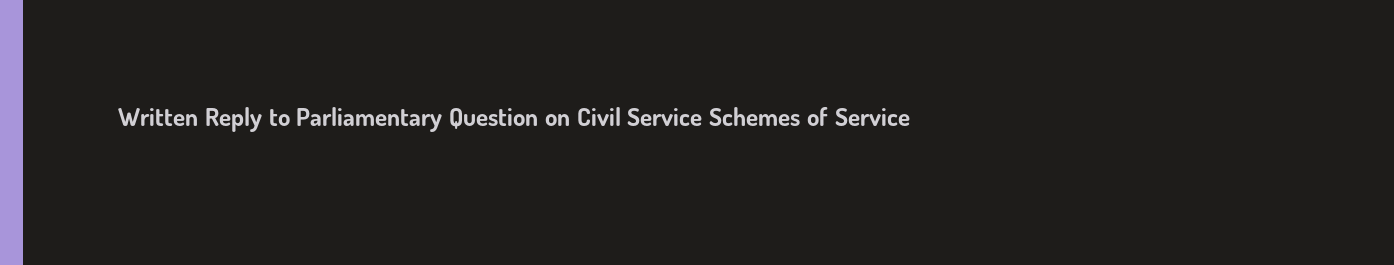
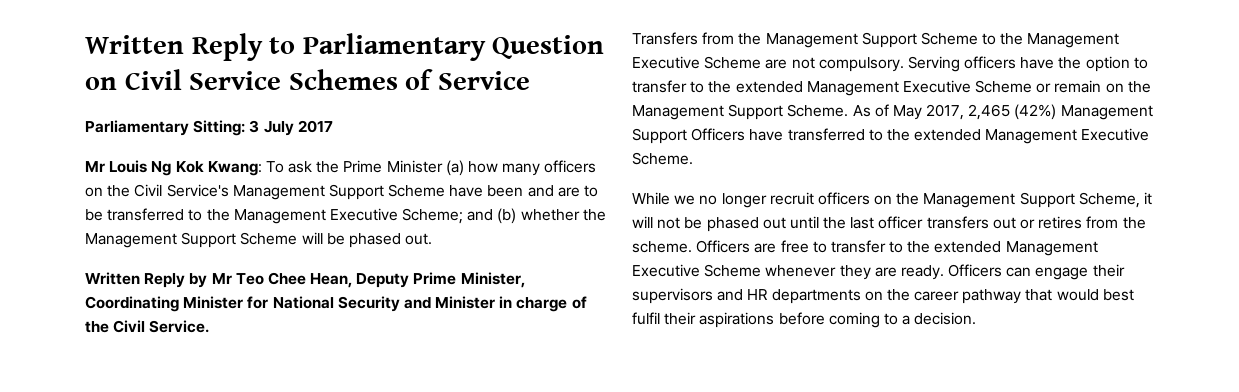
+ Parliamentary Sitting: 3 July 2017
+ Mr Louis Ng Kok Kwang: To ask the Prime Minister (a) how many officers on the Civil Service's Management Support Scheme have been and are to be transferred to the Management Executive Scheme; and (b) whether the Management Support Scheme will be phased out.
+ Written Reply by Mr Teo Chee Hean, Deputy Prime Minister, Coordinating Minister for National Security and Minister in charge of the Civil Service.
+ Transfers from the Management Support Scheme to the Management Executive Scheme are not compulsory. Serving officers have the option to transfer to the extended Management Executive Scheme or remain on the Management Support Scheme. As of May 2017, 2,465 (42%) Management Support Officers have transferred to the extended Management Executive Scheme.
+ While we no longer recruit officers on the Management Support Scheme, it will not be phased out until the last officer transfers out or retires from the scheme. Officers are free to transfer to the extended Management Executive Scheme whenever they are ready. Officers can engage their supervisors and HR departments on the career pathway that would best fulfil their aspirations before coming to a decision.

